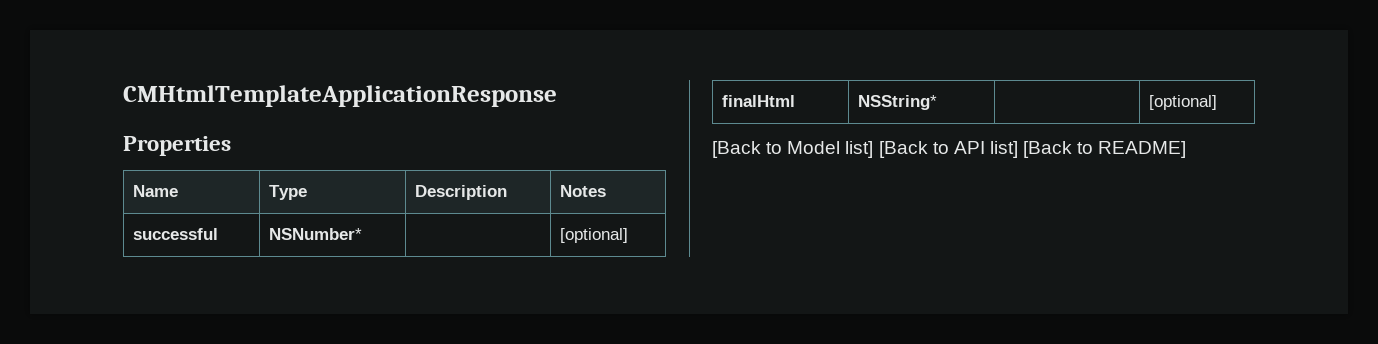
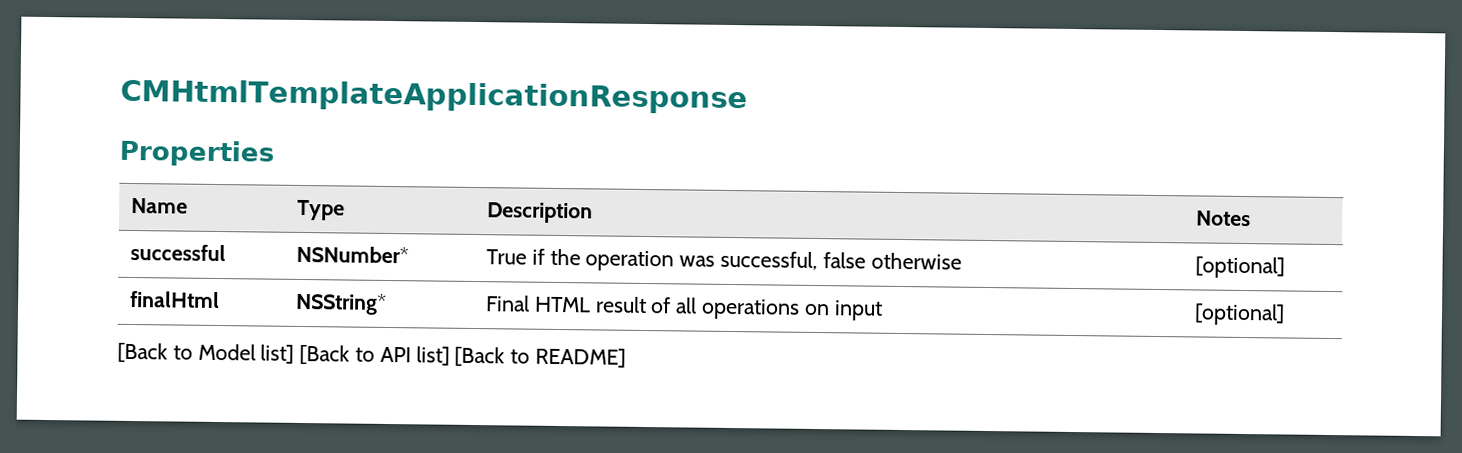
- successful | NSNumber* | | [optional]
- finalHtml | NSString* | | [optional]
+ successful | NSNumber* | True if the operation was successful, false otherwise | [optional]
+ finalHtml | NSString* | Final HTML result of all operations on input | [optional]

